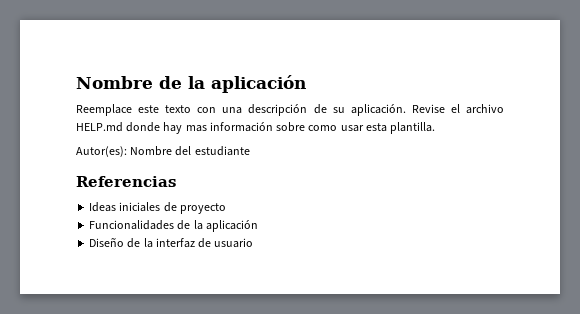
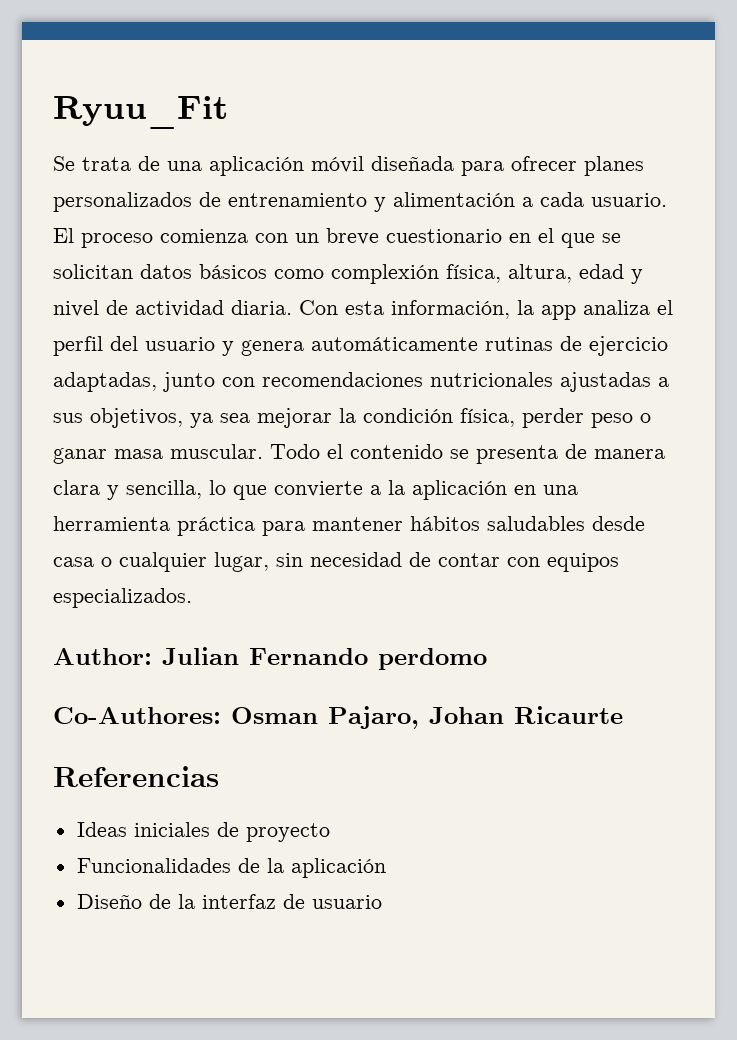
- Nombre de la aplicación
- Reemplace este texto con una descripción de su aplicación. Revise el archivo HELP.md donde hay mas información sobre como usar esta plantilla.
- Autor(es): Nombre del estudiante
+ Ryuu_Fit
+ Se trata de una aplicación móvil diseñada para ofrecer planes personalizados de entrenamiento y alimentación a cada usuario. El proceso comienza con un breve cuestionario en el que se solicitan datos básicos como complexión física, altura, edad y nivel de actividad diaria. Con esta información, la app analiza el perfil del usuario y genera automáticamente rutinas de ejercicio adaptadas, junto con recomendaciones nutricionales ajustadas a sus objetivos, ya sea mejorar la condición física, perder peso o ganar masa muscular. Todo el contenido se presenta de manera clara y sencilla, lo que convierte a la aplicación en una herramienta práctica para mantener hábitos saludables desde casa o cualquier lugar, sin necesidad de contar con equipos especializados.
+ Author: Julian Fernando perdomo
+ Co-Authores: Osman Pajaro, Johan Ricaurte

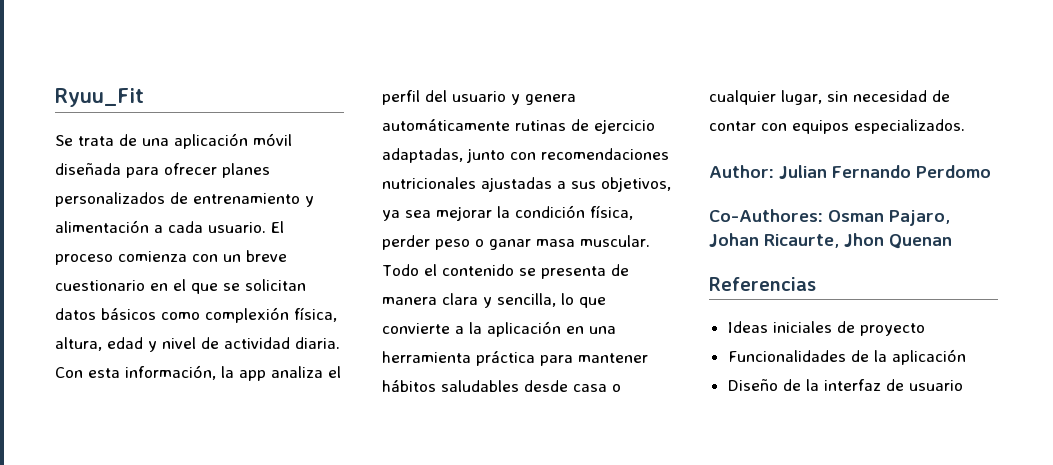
- Author: Julian Fernando perdomo
+ Author: Julian Fernando Perdomo
- Co-Authores: Osman Pajaro, Johan Ricaurte
+ Co-Authores: Osman Pajaro, Johan Ricaurte, Jhon Quenan

